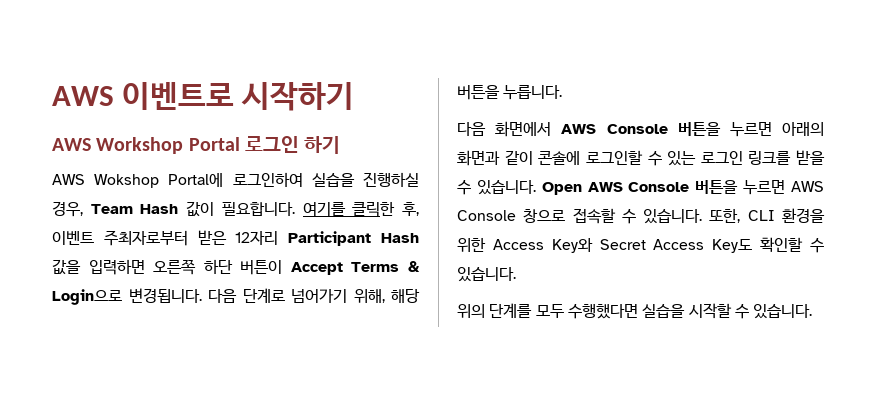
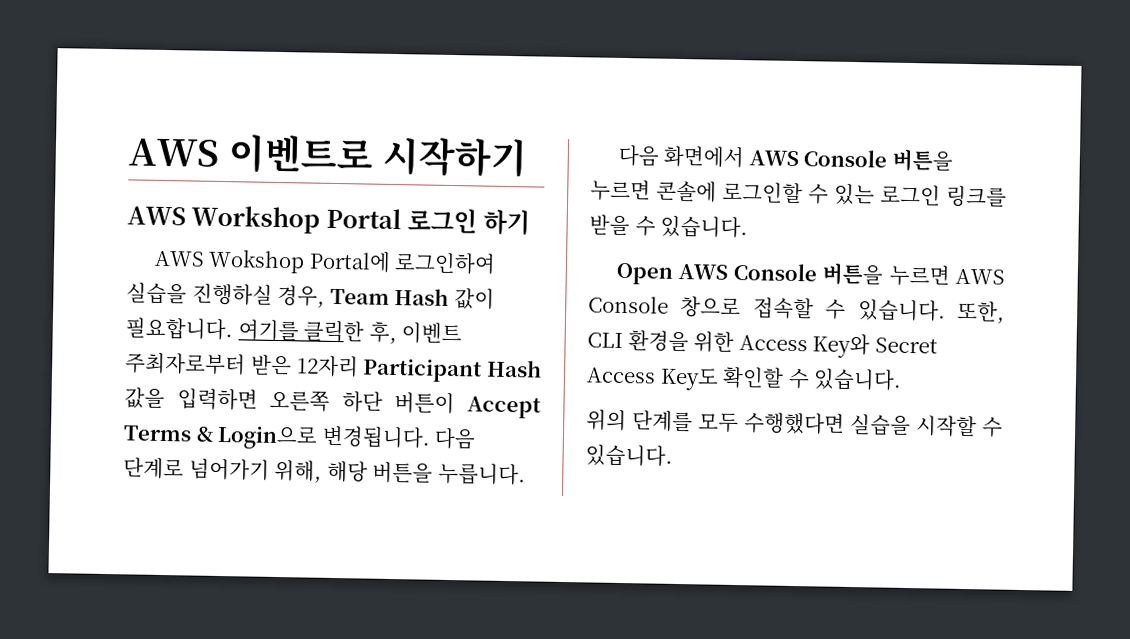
- 다음 화면에서 AWS Console 버튼을 누르면 아래의 화면과 같이 콘솔에 로그인할 수 있는 로그인 링크를 받을 수 있습니다. Open AWS Console 버튼을 누르면 AWS Console 창으로 접속할 수 있습니다.
+ 다음 화면에서 AWS Console 버튼을 누르면 콘솔에 로그인할 수 있는 로그인 링크를 받을 수 있습니다.
+ Open AWS Console 버튼을 누르면 AWS Console 창으로 접속할 수 있습니다.

